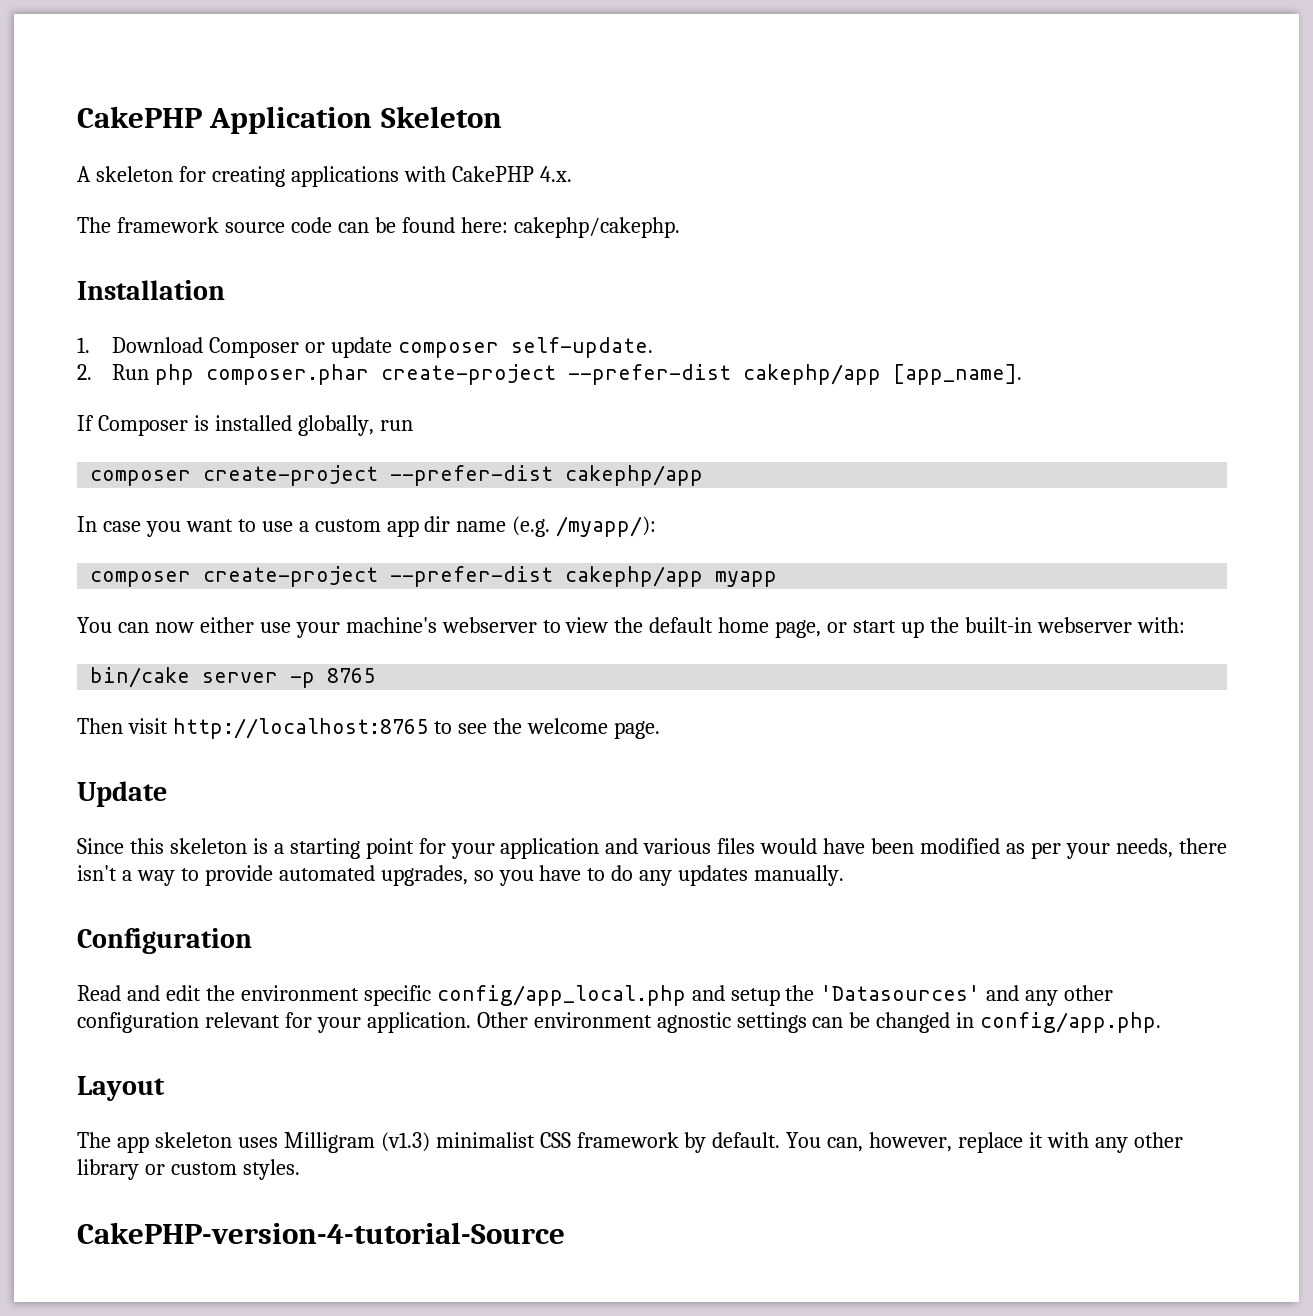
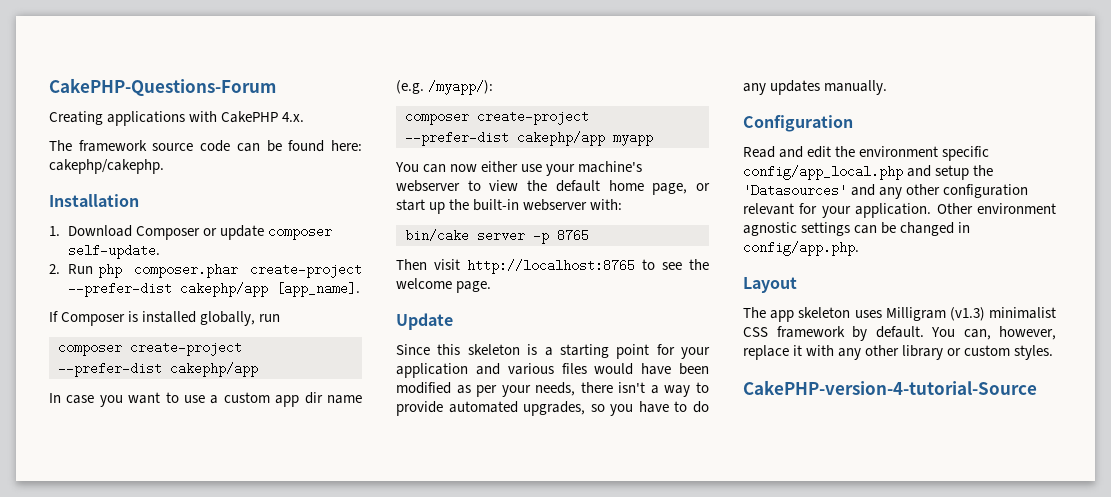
- CakePHP Application Skeleton
- A skeleton for creating applications with CakePHP 4.x.
+ CakePHP-Questions-Forum
+ Creating applications with CakePHP 4.x.

